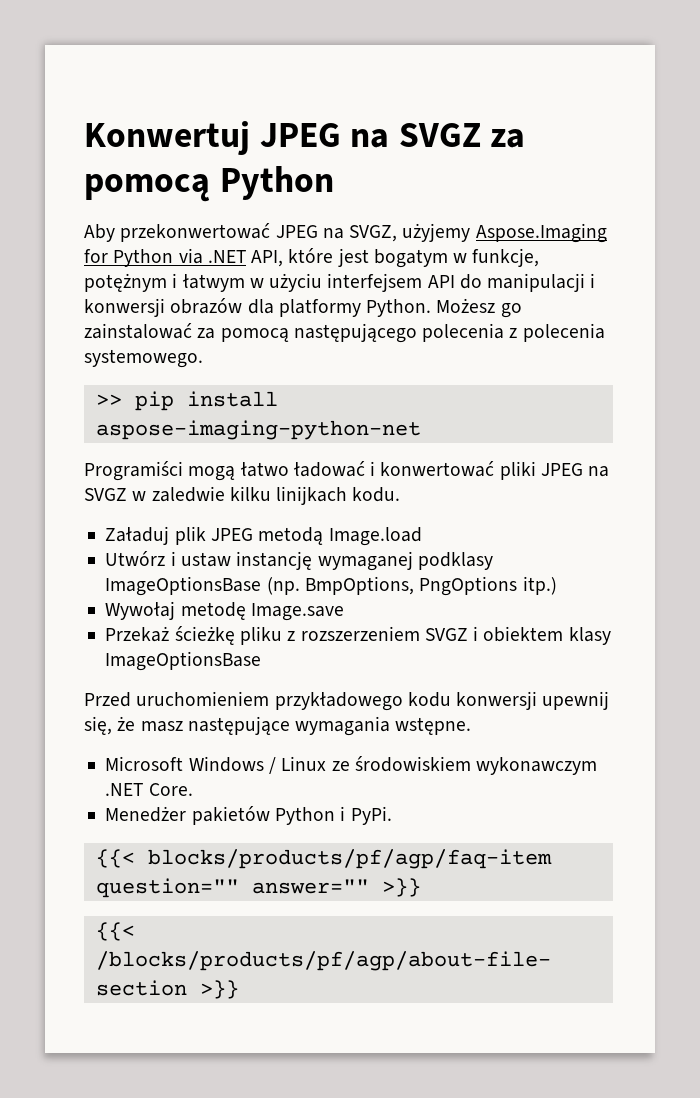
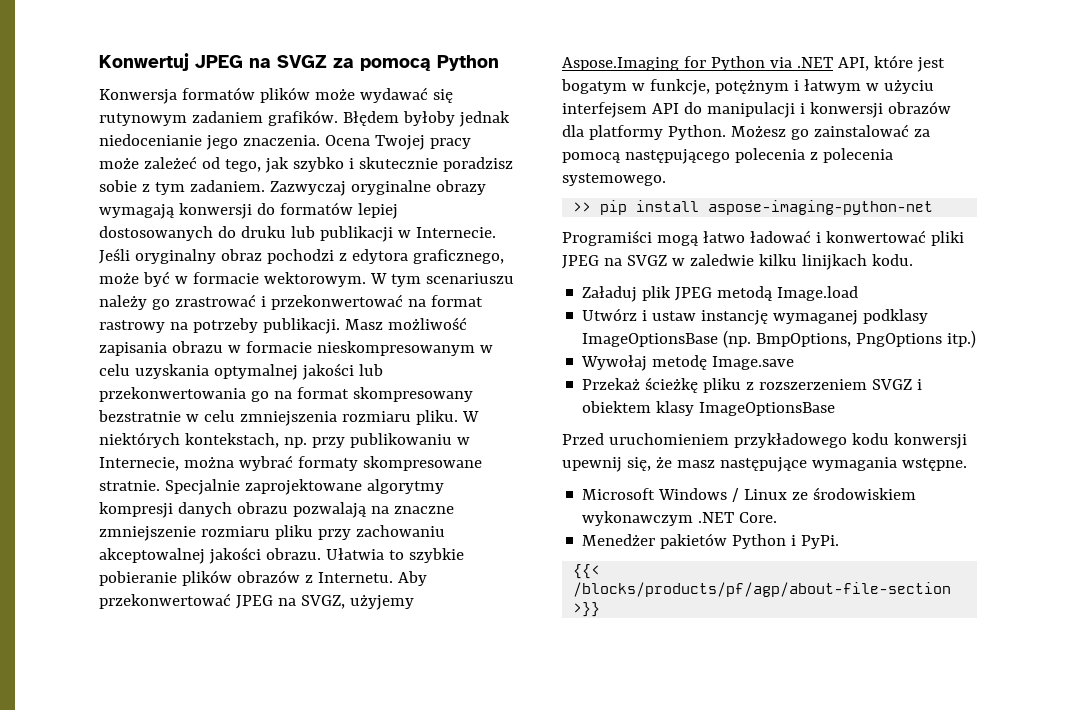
+ Konwersja formatów plików może wydawać się rutynowym zadaniem grafików. Błędem byłoby jednak niedocenianie jego znaczenia. Ocena Twojej pracy może zależeć od tego, jak szybko i skutecznie poradzisz sobie z tym zadaniem. Zazwyczaj oryginalne obrazy wymagają konwersji do formatów lepiej dostosowanych do druku lub publikacji w Internecie. Jeśli oryginalny obraz pochodzi z edytora graficznego, może być w formacie wektorowym. W tym scenariuszu należy go zrastrować i przekonwertować na format rastrowy na potrzeby publikacji. Masz możliwość zapisania obrazu w formacie nieskompresowanym w celu uzyskania optymalnej jakości lub przekonwertowania go na format skompresowany bezstratnie w celu zmniejszenia rozmiaru pliku. W niektórych kontekstach, np. przy publikowaniu w Internecie, można wybrać formaty skompresowane stratnie. Specjalnie zaprojektowane algorytmy kompresji danych obrazu pozwalają na znaczne zmniejszenie rozmiaru pliku przy zachowaniu akceptowalnej jakości obrazu. Ułatwia to szybkie pobieranie plików obrazów z Internetu.
- {{< blocks/products/pf/agp/faq-item question="" answer="" >}}

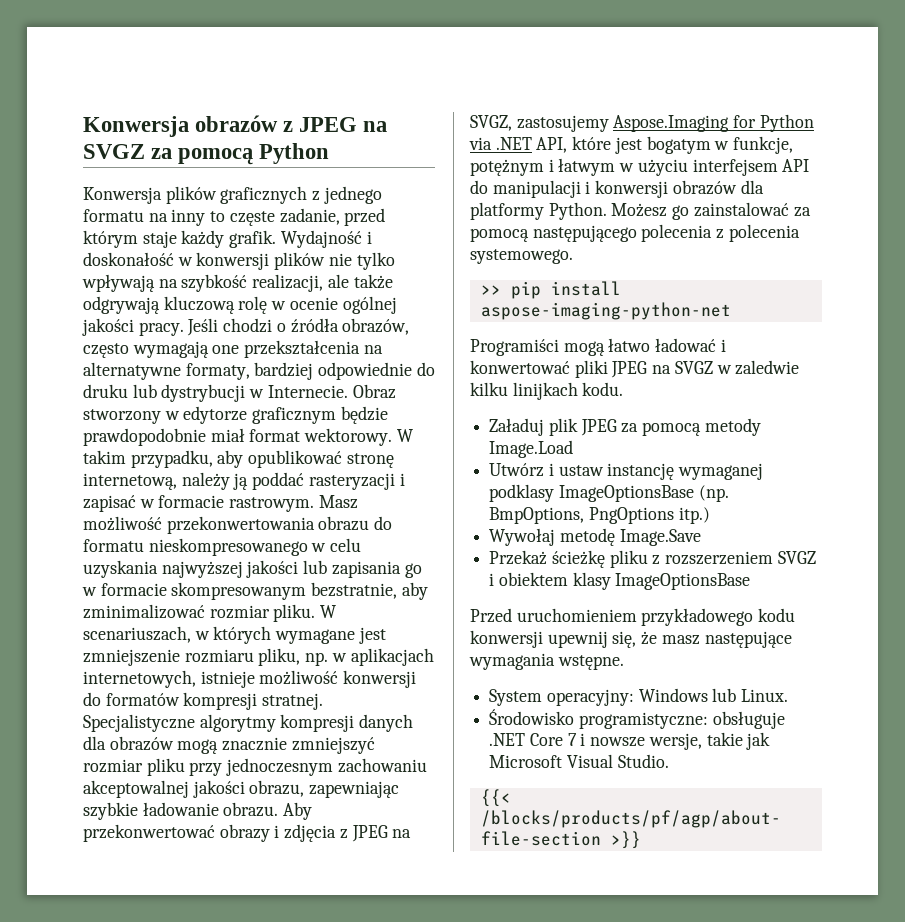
- Konwertuj JPEG na SVGZ za pomocą Python
+ Konwersja obrazów z JPEG na SVGZ za pomocą Python
- Konwersja formatów plików może wydawać się rutynowym zadaniem grafików. Błędem byłoby jednak niedocenianie jego znaczenia. Ocena Twojej pracy może zależeć od tego, jak szybko i skutecznie poradzisz sobie z tym zadaniem. Zazwyczaj oryginalne obrazy wymagają konwersji do formatów lepiej dostosowanych do druku lub publikacji w Internecie. Jeśli oryginalny obraz pochodzi z edytora graficznego, może być w formacie wektorowym. W tym scenariuszu należy go zrastrować i przekonwertować na format rastrowy na potrzeby publikacji. Masz możliwość zapisania obrazu w formacie nieskompresowanym w celu uzyskania optymalnej jakości lub przekonwertowania go na format skompresowany bezstratnie w celu zmniejszenia rozmiaru pliku. W niektórych kontekstach, np. przy publikowaniu w Internecie, można wybrać formaty skompresowane stratnie. Specjalnie zaprojektowane algorytmy kompresji danych obrazu pozwalają na znaczne zmniejszenie rozmiaru pliku przy zachowaniu akceptowalnej jakości obrazu. Ułatwia to szybkie pobieranie plików obrazów z Internetu. Aby przekonwertować JPEG na SVGZ, użyjemy Aspose.Imaging for Python via .NET API, które jest bogatym w funkcje, potężnym i łatwym w użyciu interfejsem API do manipulacji i konwersji obrazów dla platformy Python.
+ Konwersja plików graficznych z jednego formatu na inny to częste zadanie, przed którym staje każdy grafik. Wydajność i doskonałość w konwersji plików nie tylko wpływają na szybkość realizacji, ale także odgrywają kluczową rolę w ocenie ogólnej jakości pracy. Jeśli chodzi o źródła obrazów, często wymagają one przekształcenia na alternatywne formaty, bardziej odpowiednie do druku lub dystrybucji w Internecie. Obraz stworzony w edytorze graficznym będzie prawdopodobnie miał format wektorowy. W takim przypadku, aby opublikować stronę internetową, należy ją poddać rasteryzacji i zapisać w formacie rastrowym. Masz możliwość przekonwertowania obrazu do formatu nieskompresowanego w celu uzyskania najwyższej jakości lub zapisania go w formacie skompresowanym bezstratnie, aby zminimalizować rozmiar pliku. W scenariuszach, w których wymagane jest zmniejszenie rozmiaru pliku, np. w aplikacjach internetowych, istnieje możliwość konwersji do formatów kompresji stratnej. Specjalistyczne algorytmy kompresji danych dla obrazów mogą znacznie zmniejszyć rozmiar pliku przy jednoczesnym zachowaniu akceptowalnej jakości obrazu, zapewniając szybkie ładowanie obrazu. Aby przekonwertować obrazy i zdjęcia z JPEG na SVGZ, zastosujemy Aspose.Imaging for Python via .NET API, które jest bogatym w funkcje, potężnym i łatwym w użyciu interfejsem API do manipulacji i konwersji obrazów dla platformy Python.
- Załaduj plik JPEG metodą Image.load
+ Załaduj plik JPEG za pomocą metody Image.Load
- Wywołaj metodę Image.save
+ Wywołaj metodę Image.Save
- Microsoft Windows / Linux ze środowiskiem wykonawczym .NET Core.
- Menedżer pakietów Python i PyPi.
+ System operacyjny: Windows lub Linux.
+ Środowisko programistyczne: obsługuje .NET Core 7 i nowsze wersje, takie jak Microsoft Visual Studio.

